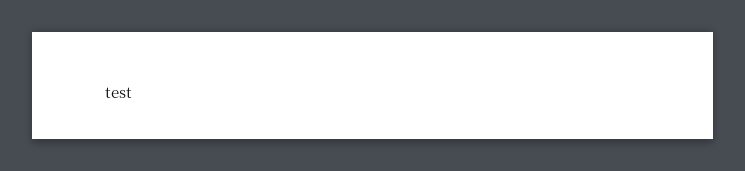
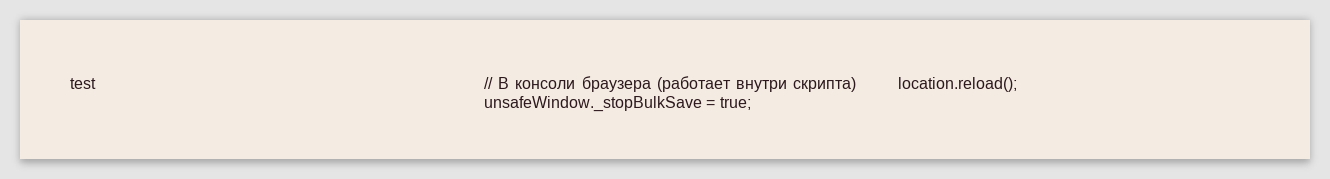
+ // В консоли браузера (работает внутри скрипта) unsafeWindow._stopBulkSave = true; location.reload();

